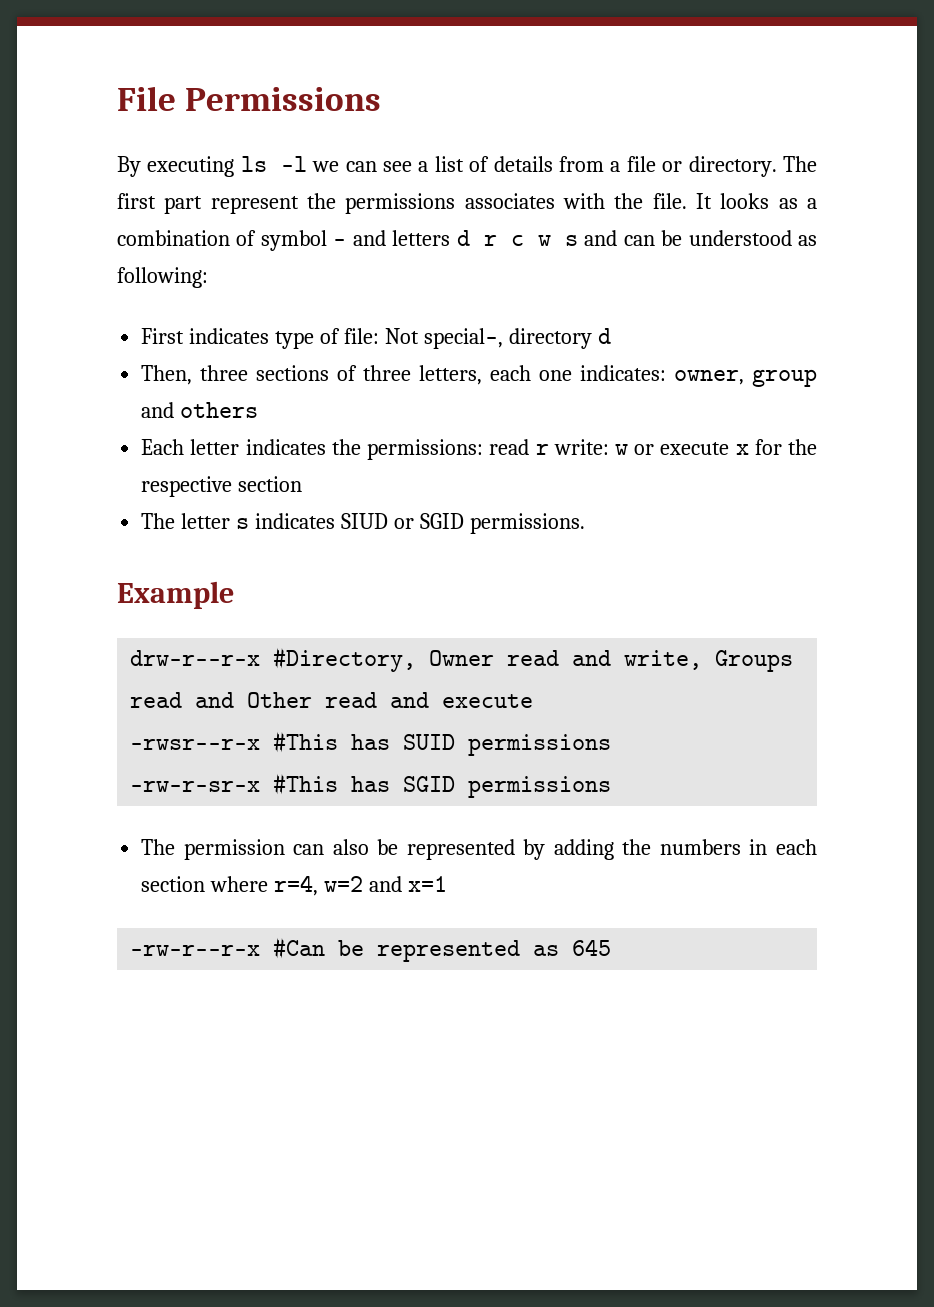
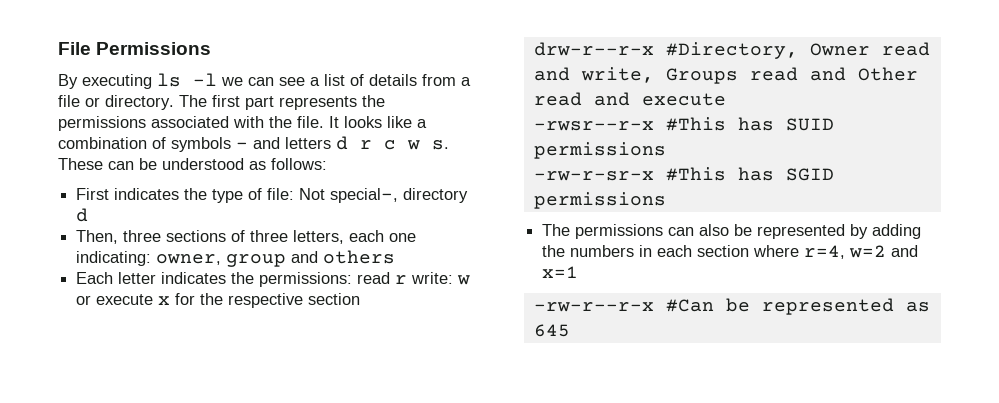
- The first part represent the permissions associates with the file.
+ The first part represents the permissions associated with the file.
- It looks as a combination of symbol - and letters d r c w s and can be understood as following:
+ It looks like a combination of symbols - and letters d r c w s. These can be understood as follows:
- First indicates type of file: Not special-, directory d
+ First indicates the type of file: Not special-, directory d
- Then, three sections of three letters, each one indicates: owner, group and others
+ Then, three sections of three letters, each one indicating: owner, group and others
- The letter s indicates SIUD or SGID permissions.
- Example
- The permission can also be represented by adding the numbers in each section where r=4, w=2 and x=1
+ The permissions can also be represented by adding the numbers in each section where r=4, w=2 and x=1

